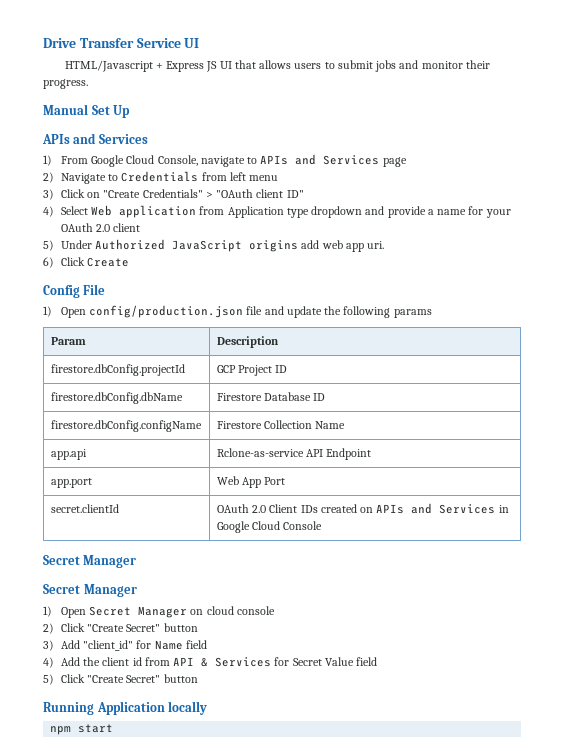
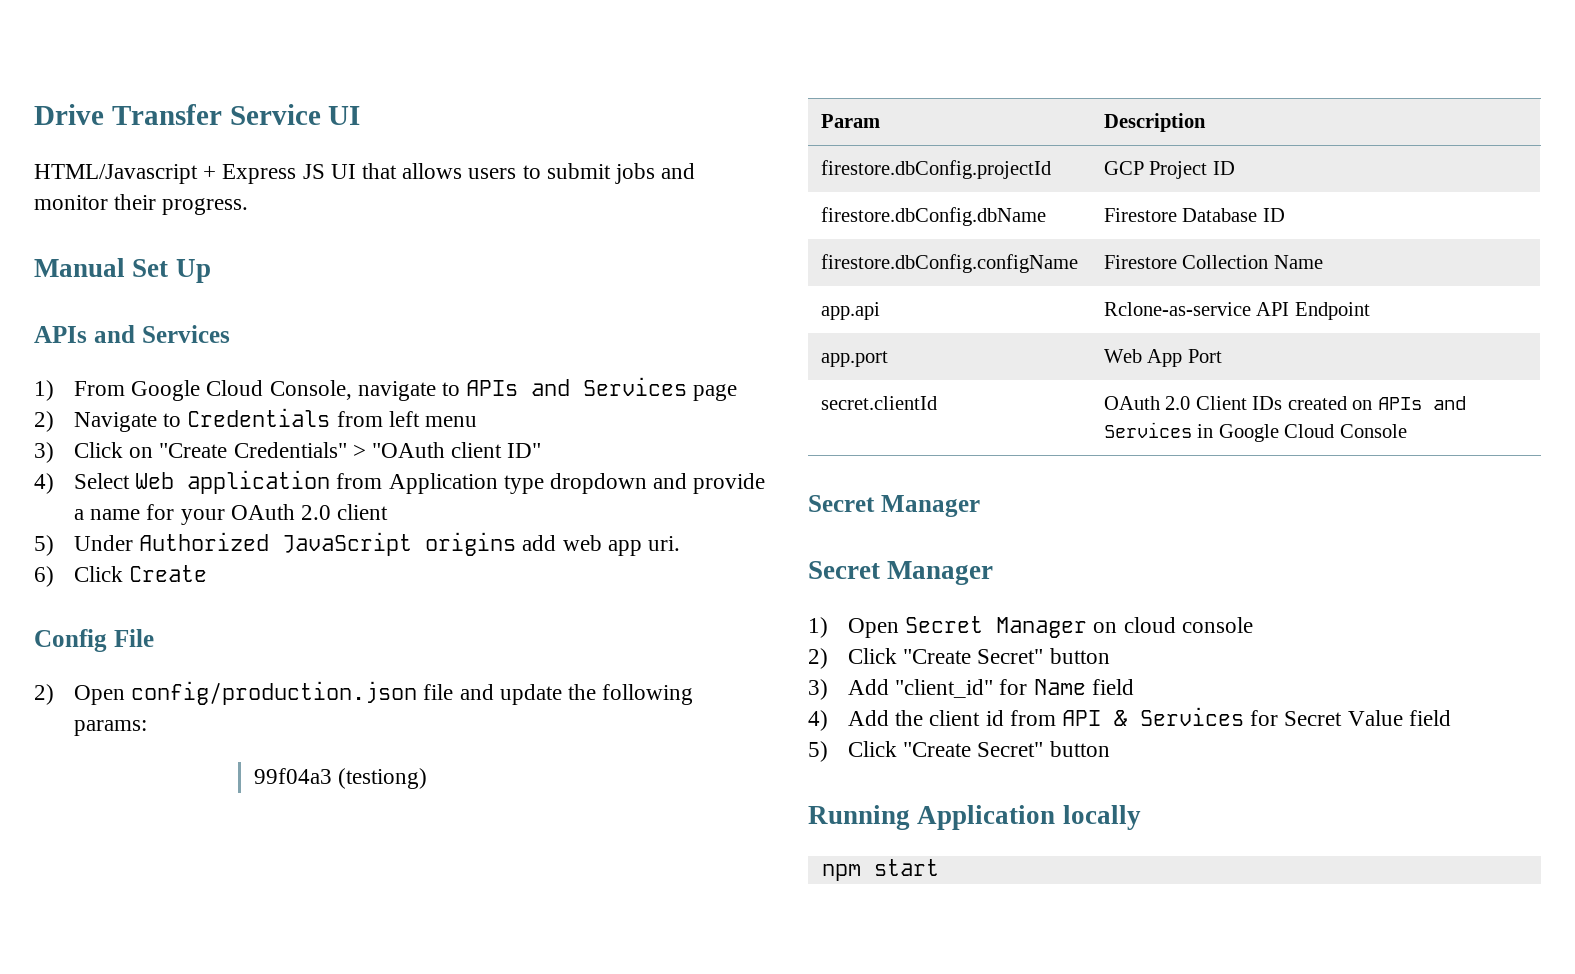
- 1) Open config/production.json file and update the following params
+ 2) Open config/production.json file and update the following params:
+ 99f04a3 (testiong)

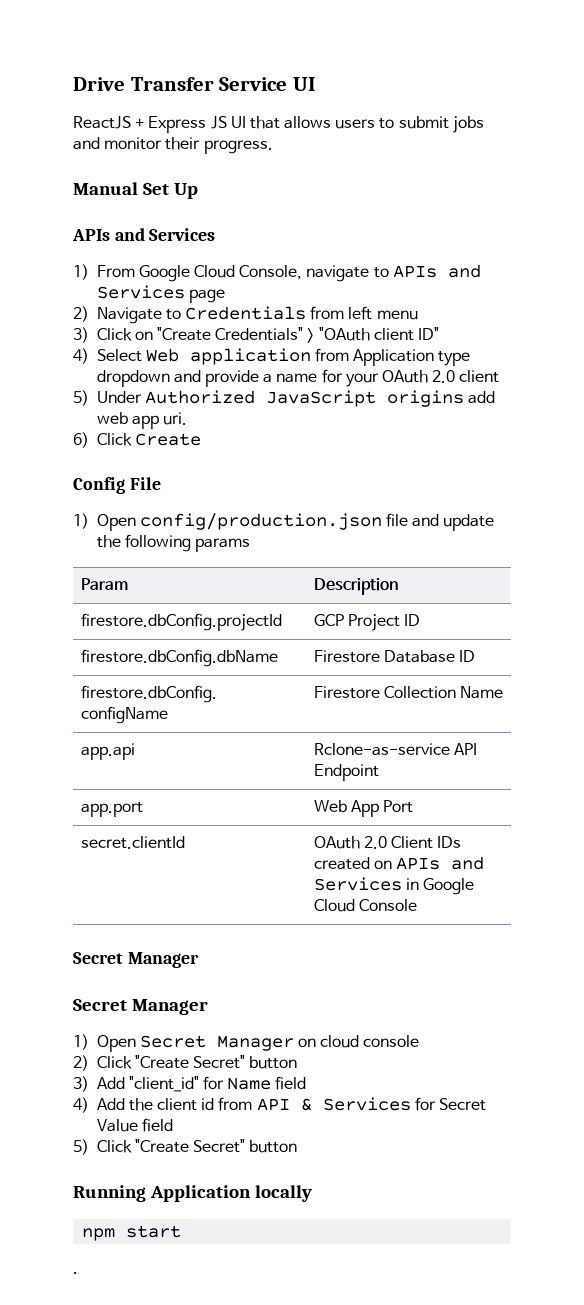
- HTML/Javascript + Express JS UI that allows users to submit jobs and monitor their progress.
+ ReactJS + Express JS UI that allows users to submit jobs and monitor their progress.
- 2) Open config/production.json file and update the following params:
- 99f04a3 (testiong)
+ 1) Open config/production.json file and update the following params
+ .

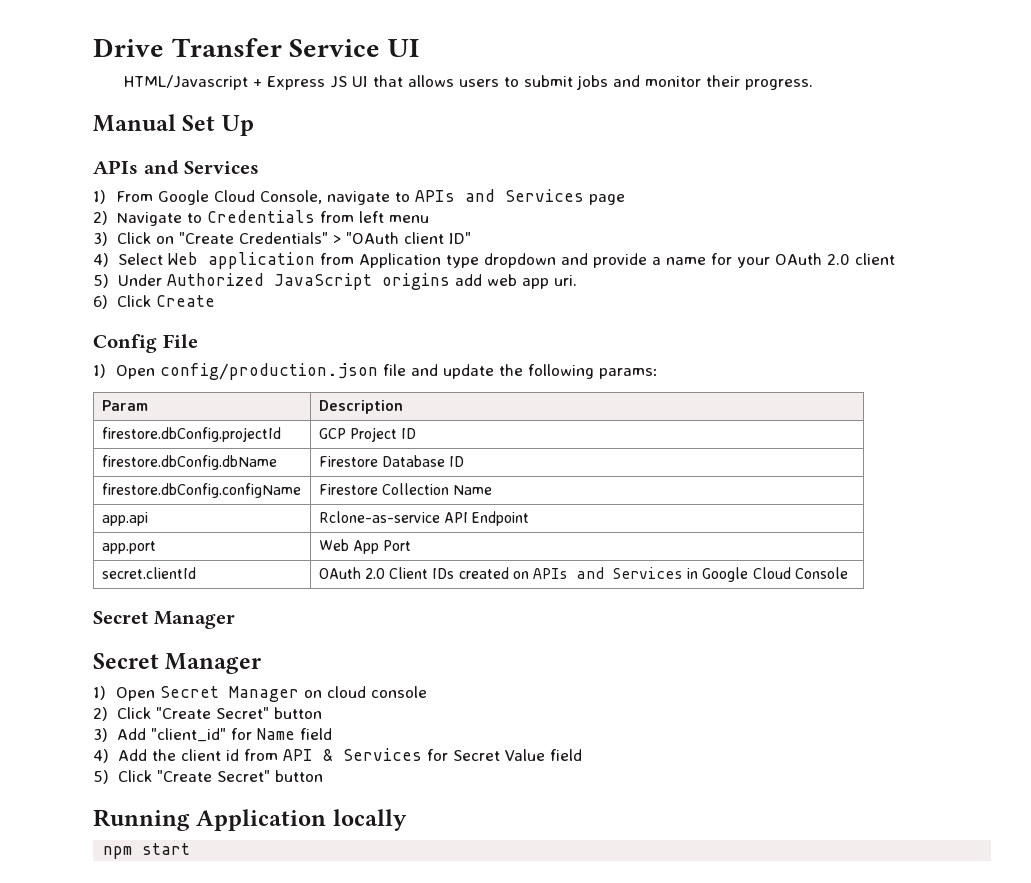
- ReactJS + Express JS UI that allows users to submit jobs and monitor their progress.
+ HTML/Javascript + Express JS UI that allows users to submit jobs and monitor their progress.
- 1) Open config/production.json file and update the following params
+ 1) Open config/production.json file and update the following params:
- .

